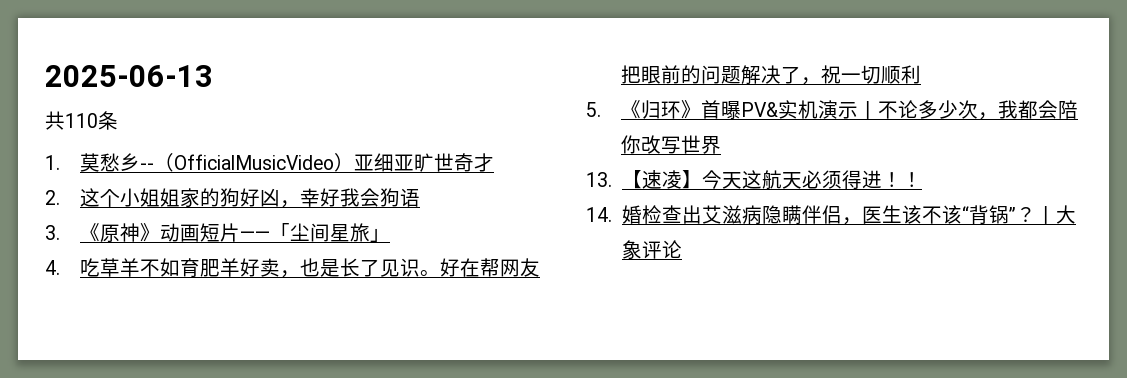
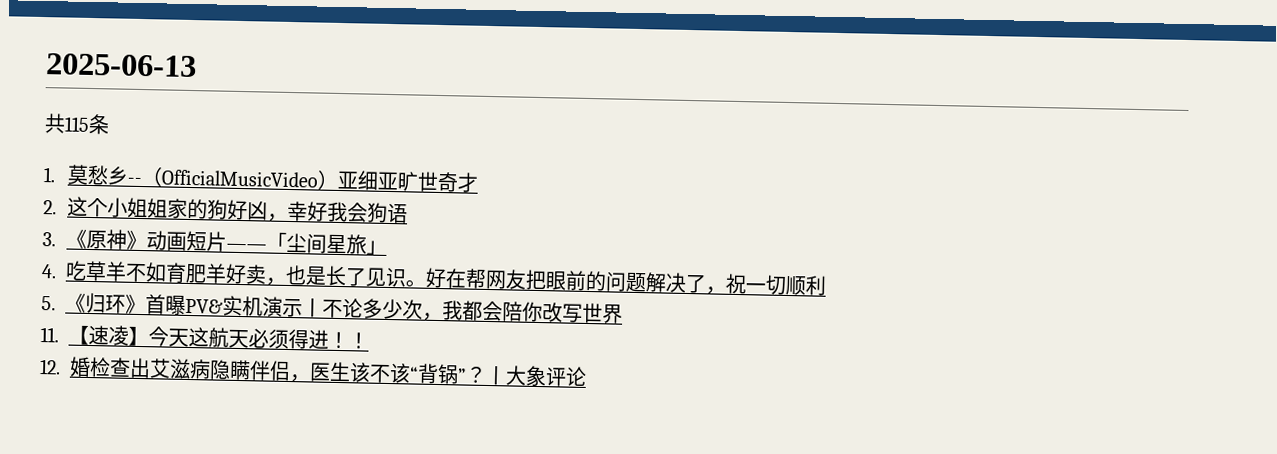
- 共110条
+ 共115条
- 13.【速凌】今天这航天必须得进！
+ 11.【速凌】今天这航天必须得进！
- 14.婚检查出艾滋病隐瞒伴侣，医生该不该“背锅”？
+ 12.婚检查出艾滋病隐瞒伴侣，医生该不该“背锅”？

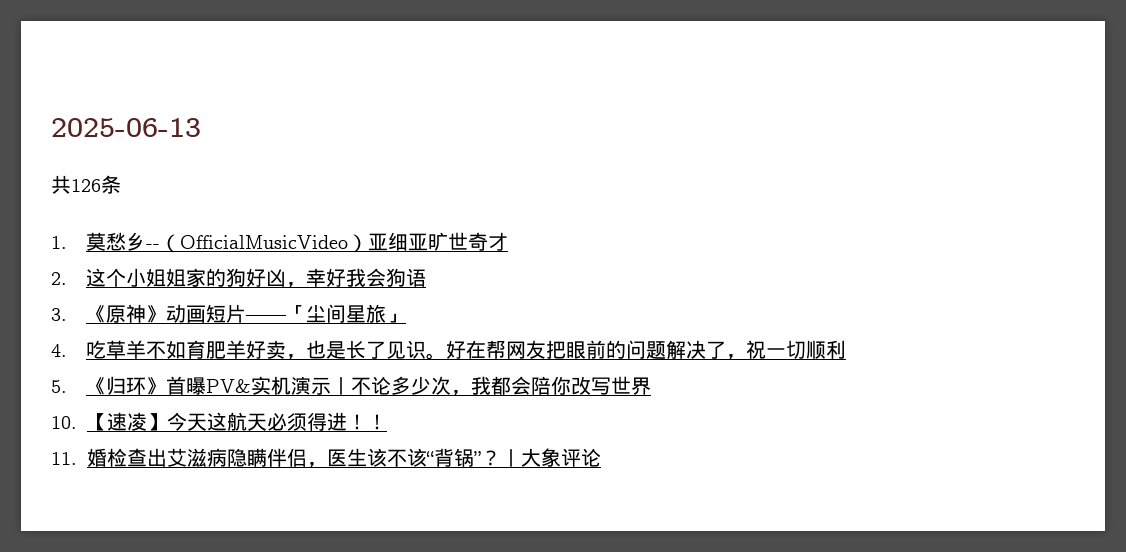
- 共115条
+ 共126条
- 11.【速凌】今天这航天必须得进！
+ 10.【速凌】今天这航天必须得进！
- 12.婚检查出艾滋病隐瞒伴侣，医生该不该“背锅”？
+ 11.婚检查出艾滋病隐瞒伴侣，医生该不该“背锅”？

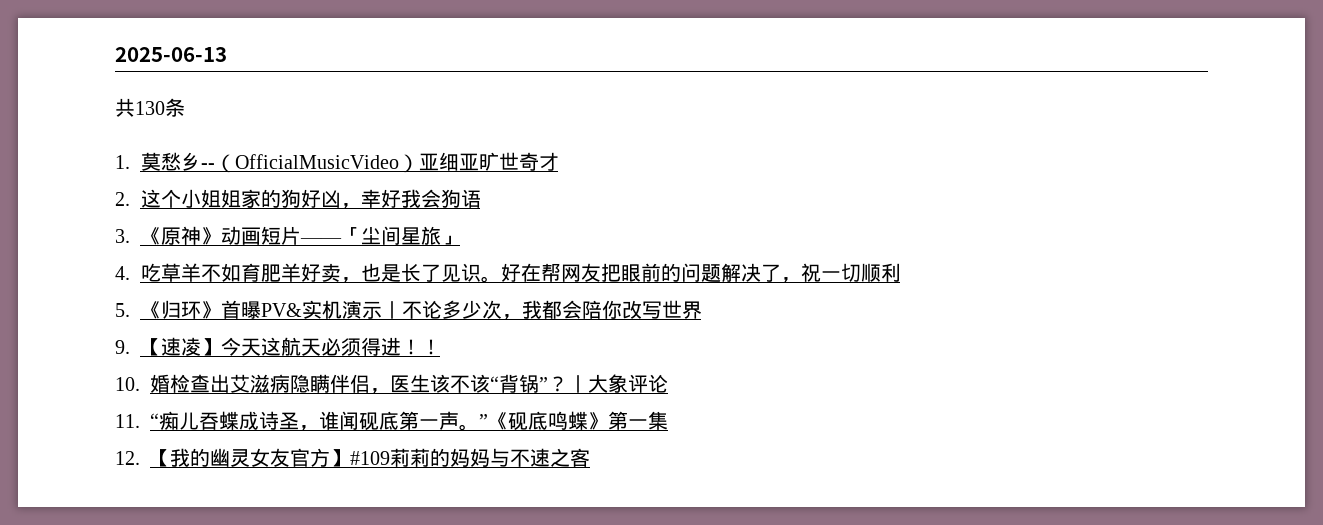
- 共126条
+ 共130条
- 10.【速凌】今天这航天必须得进！
+ 9.【速凌】今天这航天必须得进！
- 11.婚检查出艾滋病隐瞒伴侣，医生该不该“背锅”？
+ 10.婚检查出艾滋病隐瞒伴侣，医生该不该“背锅”？
+ 11. “痴儿吞蝶成诗圣，谁闻砚底第一声。”《砚底鸣蝶》第一集
+ 12.【我的幽灵女友官方】#109莉莉的妈妈与不速之客

